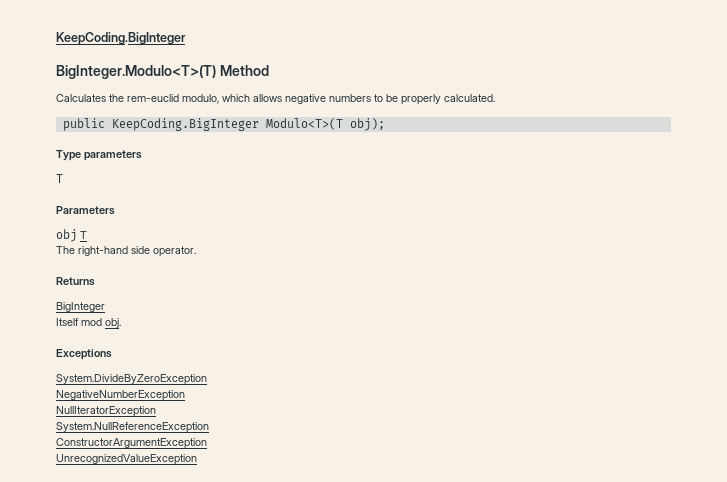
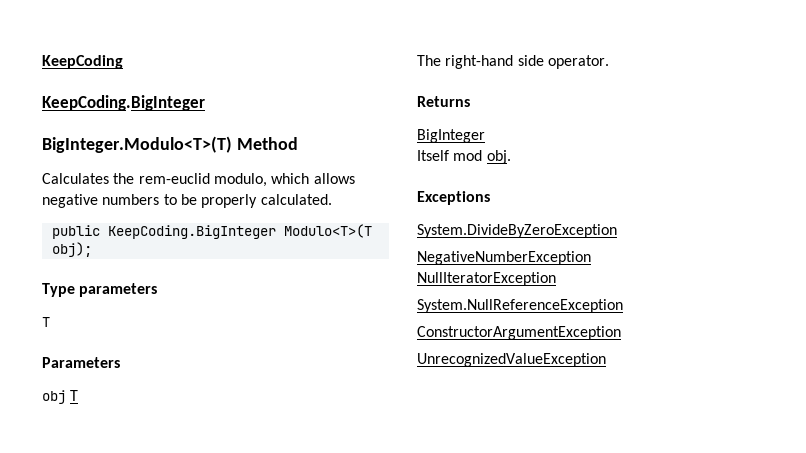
+ KeepCoding

